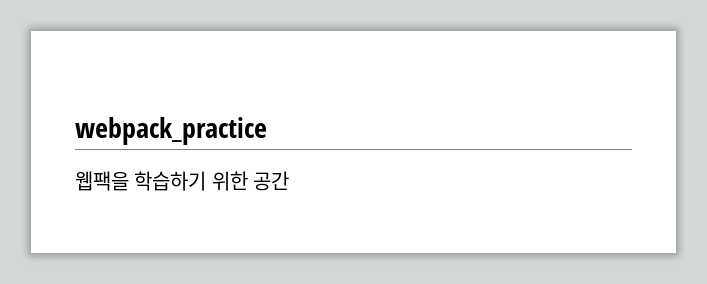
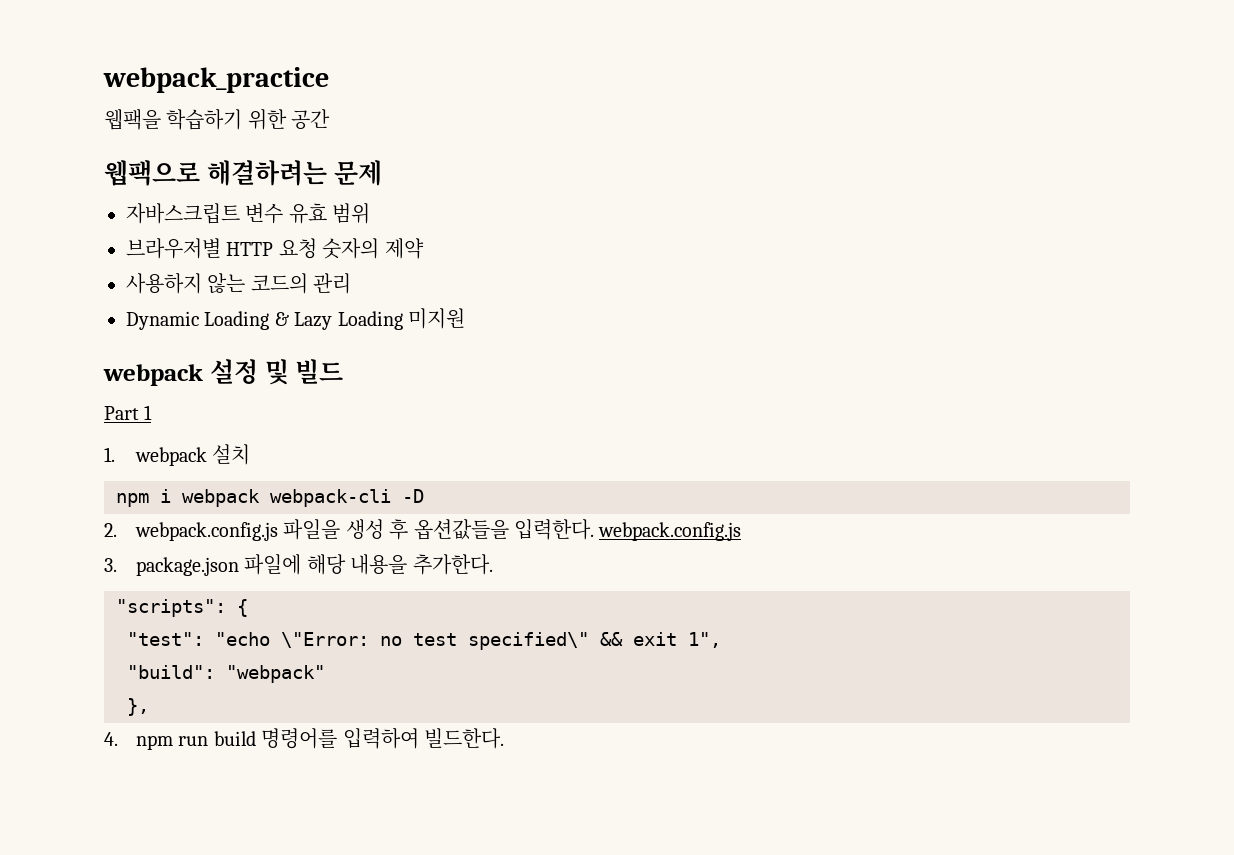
+ 웹팩으로 해결하려는 문제
+ 자바스크립트 변수 유효 범위
+ 브라우저별 HTTP 요청 숫자의 제약
+ 사용하지 않는 코드의 관리
+ Dynamic Loading & Lazy Loading 미지원
+ webpack 설정 및 빌드
+ Part 1
+ 1. webpack 설치
+ npm i webpack webpack-cli -D
+ 2. webpack.config.js 파일을 생성 후 옵션값들을 입력한다. webpack.config.js
+ 3. package.json 파일에 해당 내용을 추가한다.
+ "scripts": {
+ "test": "echo \"Error: no test specified\" && exit 1",
+ "build": "webpack"
+ },
+ 4. npm run build 명령어를 입력하여 빌드한다.

